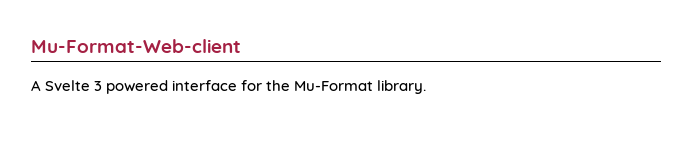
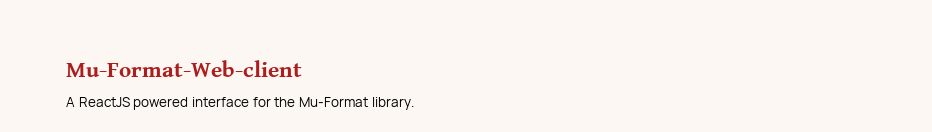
- A Svelte 3 powered interface for the Mu-Format library.
+ A ReactJS powered interface for the Mu-Format library.

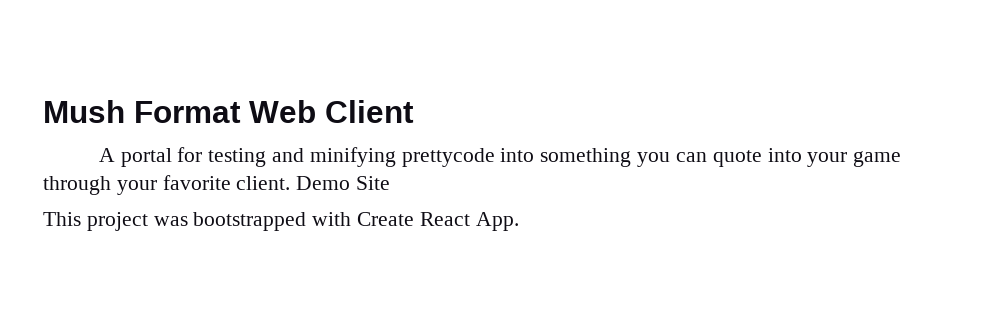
- Mu-Format-Web-client
- A ReactJS powered interface for the Mu-Format library.
+ Mush Format Web Client
+ A portal for testing and minifying prettycode into something you can quote into your game through your favorite client. Demo Site
+ This project was bootstrapped with Create React App.

